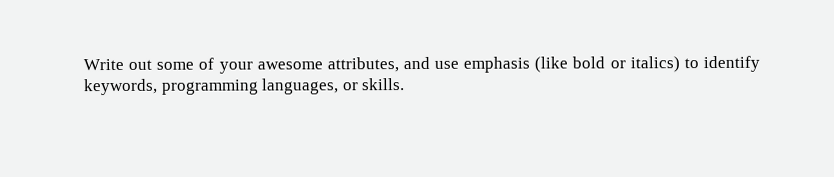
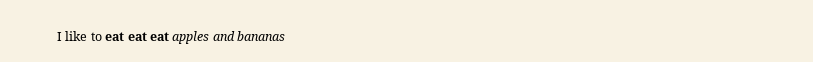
- Write out some of your awesome attributes, and use emphasis (like bold or italics) to identify keywords, programming languages, or skills.
+ I like to eat eat eat apples and bananas

